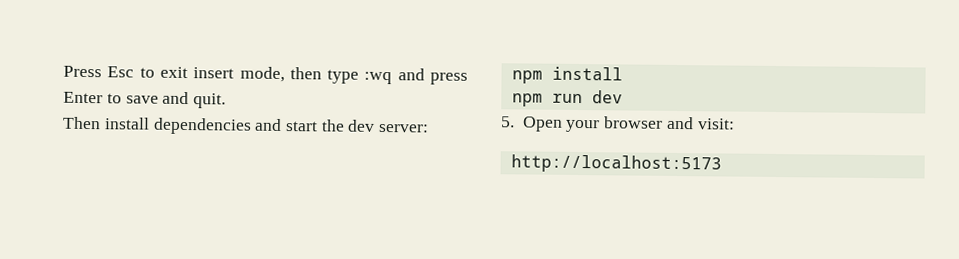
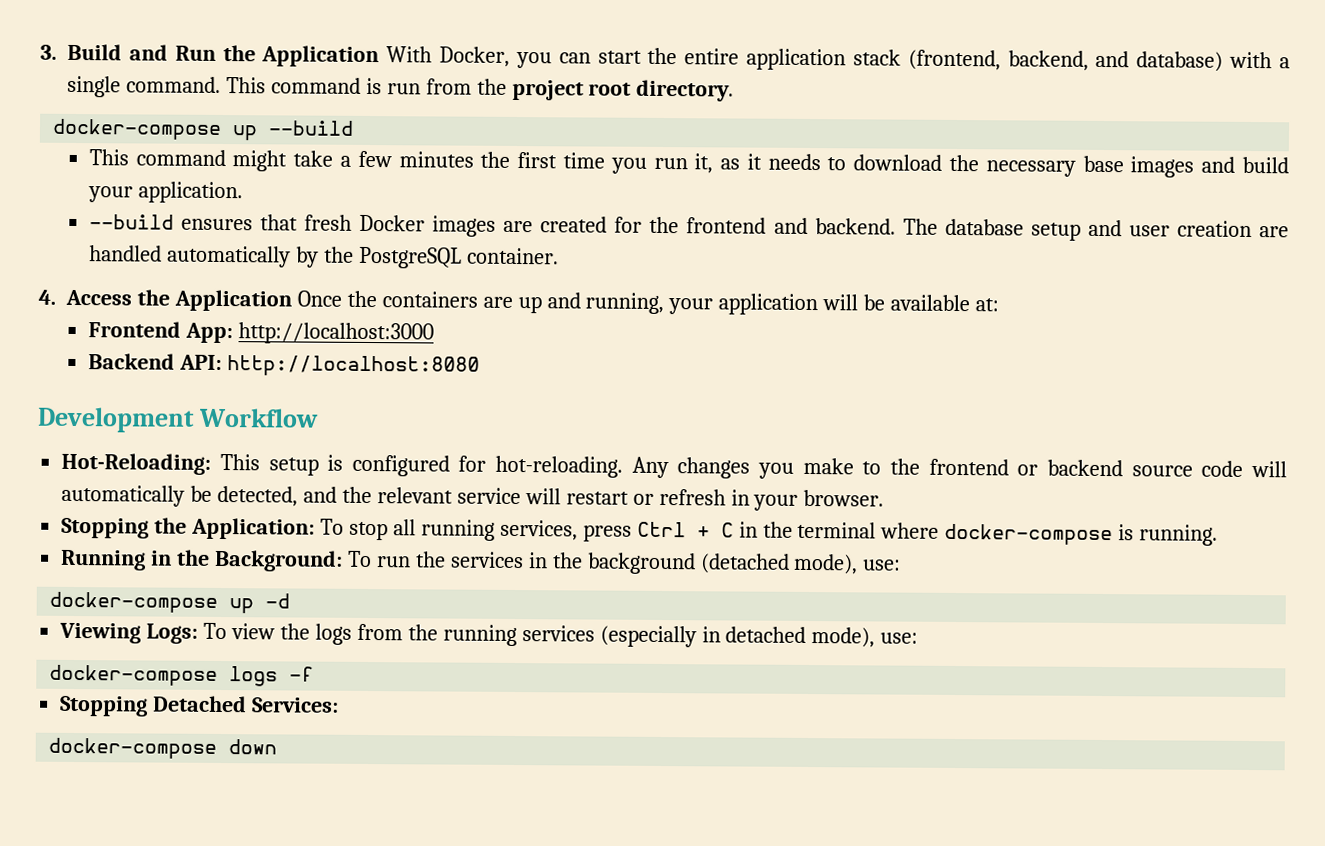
- Press Esc to exit insert mode, then type :wq and press Enter to save and quit.
- Then install dependencies and start the dev server:
- npm install
- npm run dev
- 5. Open your browser and visit:
- http://localhost:5173
+ 3. Build and Run the Application With Docker, you can start the entire application stack (frontend, backend, and database) with a single command. This command is run from the project root directory.
+ docker-compose up --build
+ This command might take a few minutes the first time you run it, as it needs to download the necessary base images and build your application.
+ --build ensures that fresh Docker images are created for the frontend and backend. The database setup and user creation are handled automatically by the PostgreSQL container.
+ 4. Access the Application Once the containers are up and running, your application will be available at:
+ Frontend App: http://localhost:3000
+ Backend API: http://localhost:8080
+ Development Workflow
+ Hot-Reloading: This setup is configured for hot-reloading. Any changes you make to the frontend or backend source code will automatically be detected, and the relevant service will restart or refresh in your browser.
+ Stopping the Application: To stop all running services, press Ctrl + C in the terminal where docker-compose is running.
+ Running in the Background: To run the services in the background (detached mode), use:
+ docker-compose up -d
+ Viewing Logs: To view the logs from the running services (especially in detached mode), use:
+ docker-compose logs -f
+ Stopping Detached Services:
+ docker-compose down

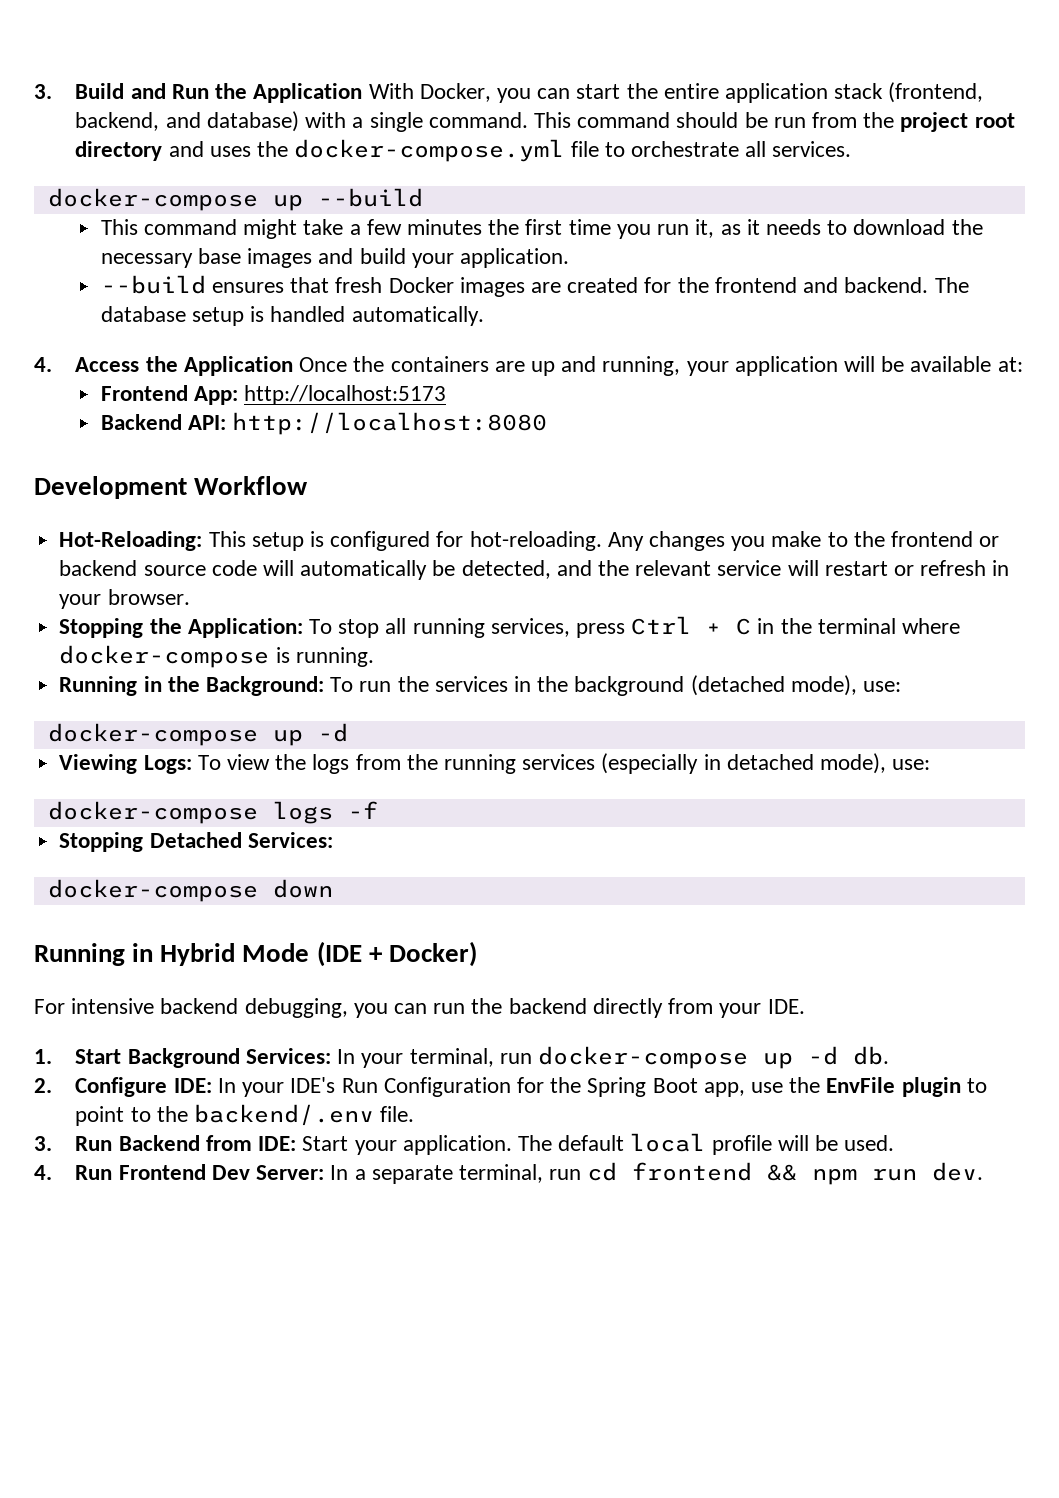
- This command is run from the project root directory.
+ This command should be run from the project root directory and uses the docker-compose.yml file to orchestrate all services.
- The database setup and user creation are handled automatically by the PostgreSQL container.
+ The database setup is handled automatically.
- Frontend App: http://localhost:3000
+ Frontend App: http://localhost:5173
+ Running in Hybrid Mode (IDE + Docker)
+ For intensive backend debugging, you can run the backend directly from your IDE.
+ 1. Start Background Services: In your terminal, run docker-compose up -d db.
+ 2. Configure IDE: In your IDE's Run Configuration for the Spring Boot app, use the EnvFile plugin to point to the backend/.env file.
+ 3. Run Backend from IDE: Start your application. The default local profile will be used.
+ 4. Run Frontend Dev Server: In a separate terminal, run cd frontend && npm run dev.

